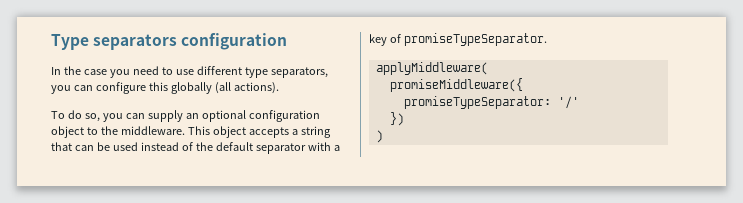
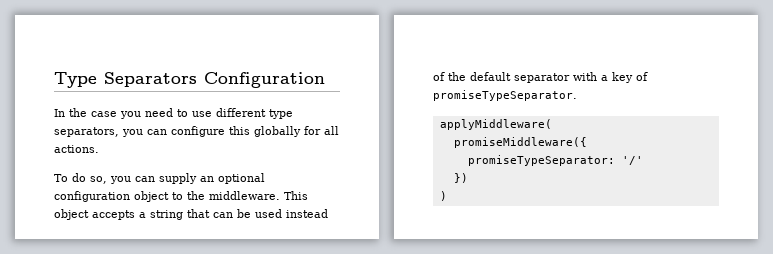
- Type separators configuration
+ Type Separators Configuration
- In the case you need to use different type separators, you can configure this globally (all actions).
+ In the case you need to use different type separators, you can configure this globally for all actions.

